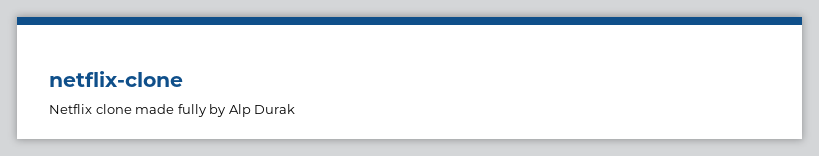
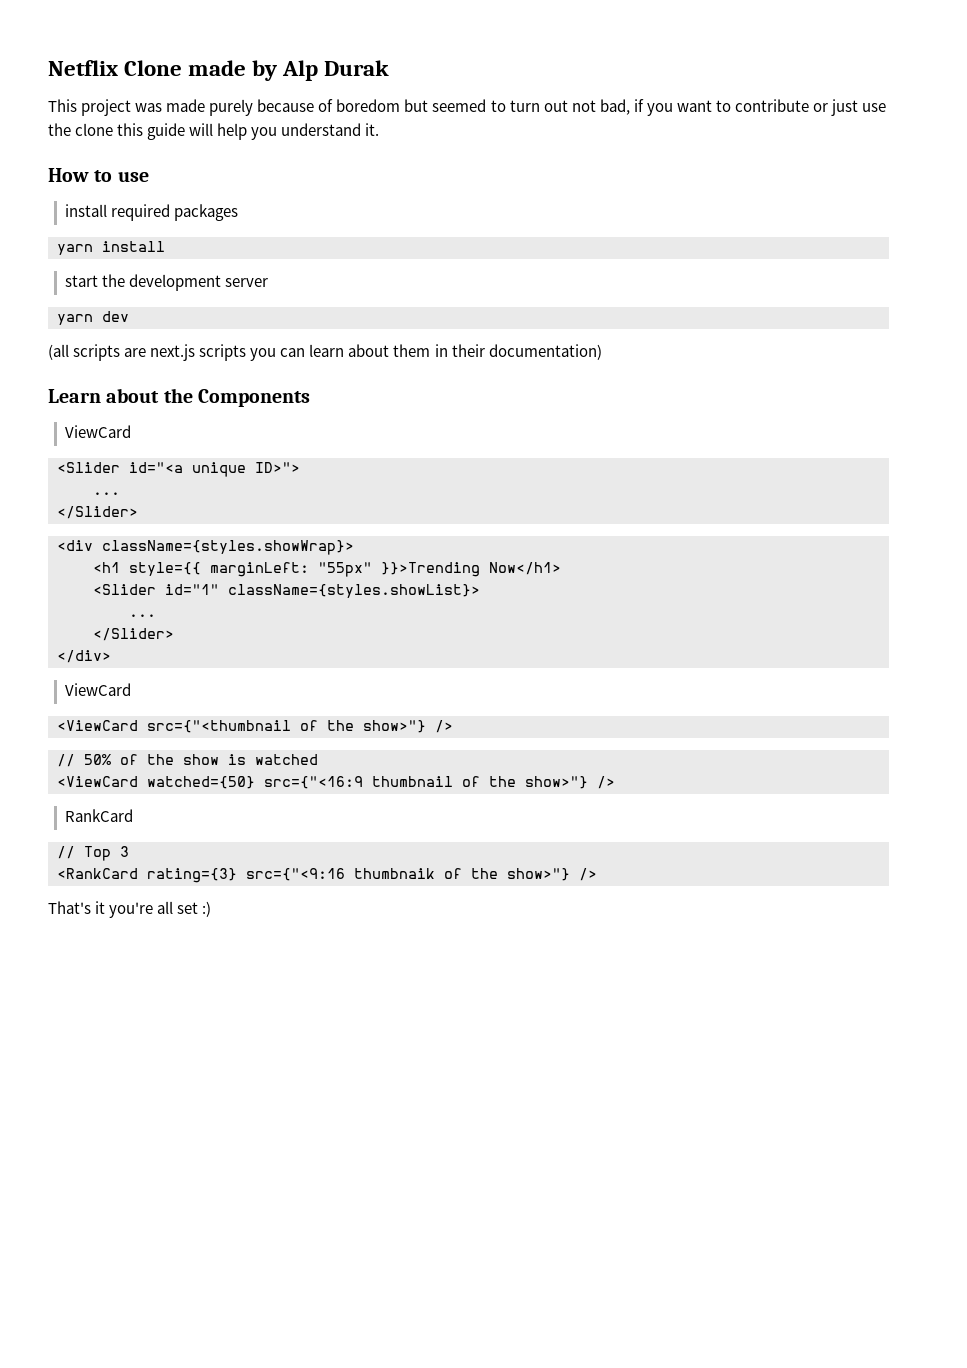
- netflix-clone
- Netflix clone made fully by Alp Durak
+ Netflix Clone made by Alp Durak
+ This project was made purely because of boredom but seemed to turn out not bad, if you want to contribute or just use the clone this guide will help you understand it.
+ How to use
+ install required packages
+ yarn install
+ start the development server
+ yarn dev
+ (all scripts are next.js scripts you can learn about them in their documentation)
+ Learn about the Components
+ ViewCard
+ <Slider id="<a unique ID>">
+ ...
+ </Slider>
+ <div className={styles.showWrap}>
+ <h1 style={{ marginLeft: "55px" }}>Trending Now</h1>
+ <Slider id="1" className={styles.showList}>
+ ...
+ </Slider>
+ </div>
+ ViewCard
+ <ViewCard src={"<thumbnail of the show>"} />
+ // 50% of the show is watched
+ <ViewCard watched={50} src={"<16:9 thumbnail of the show>"} />
+ RankCard
+ // Top 3
+ <RankCard rating={3} src={"<9:16 thumbnaik of the show>"} />
+ That's it you're all set :)

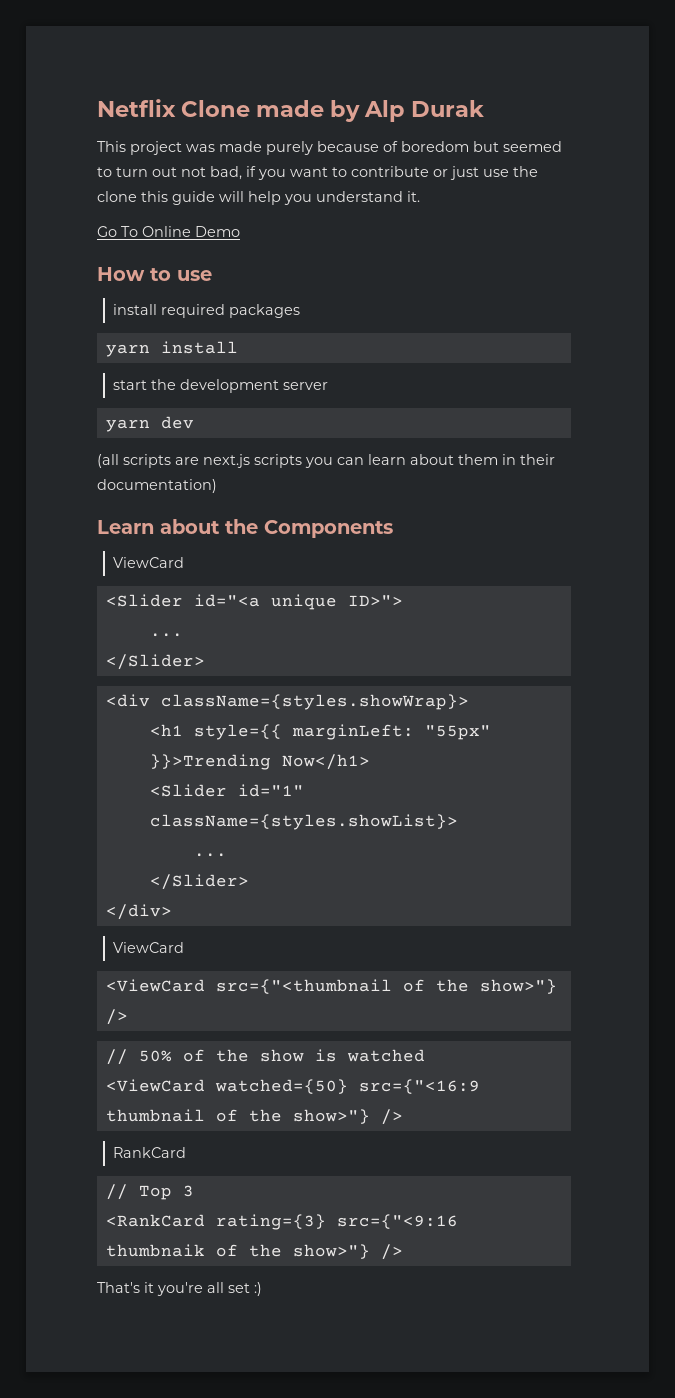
+ Go To Online Demo

